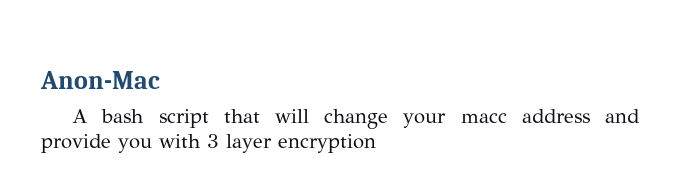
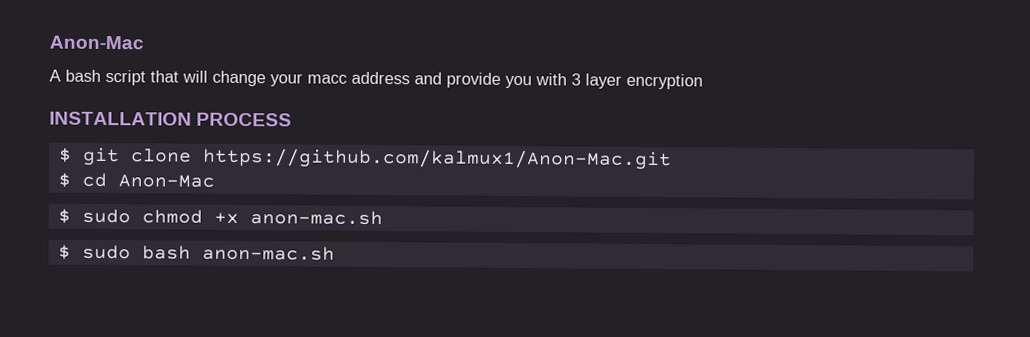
+ INSTALLATION PROCESS
+ $ git clone https://github.com/kalmux1/Anon-Mac.git
+ $ cd Anon-Mac
+ $ sudo chmod +x anon-mac.sh
+ $ sudo bash anon-mac.sh

